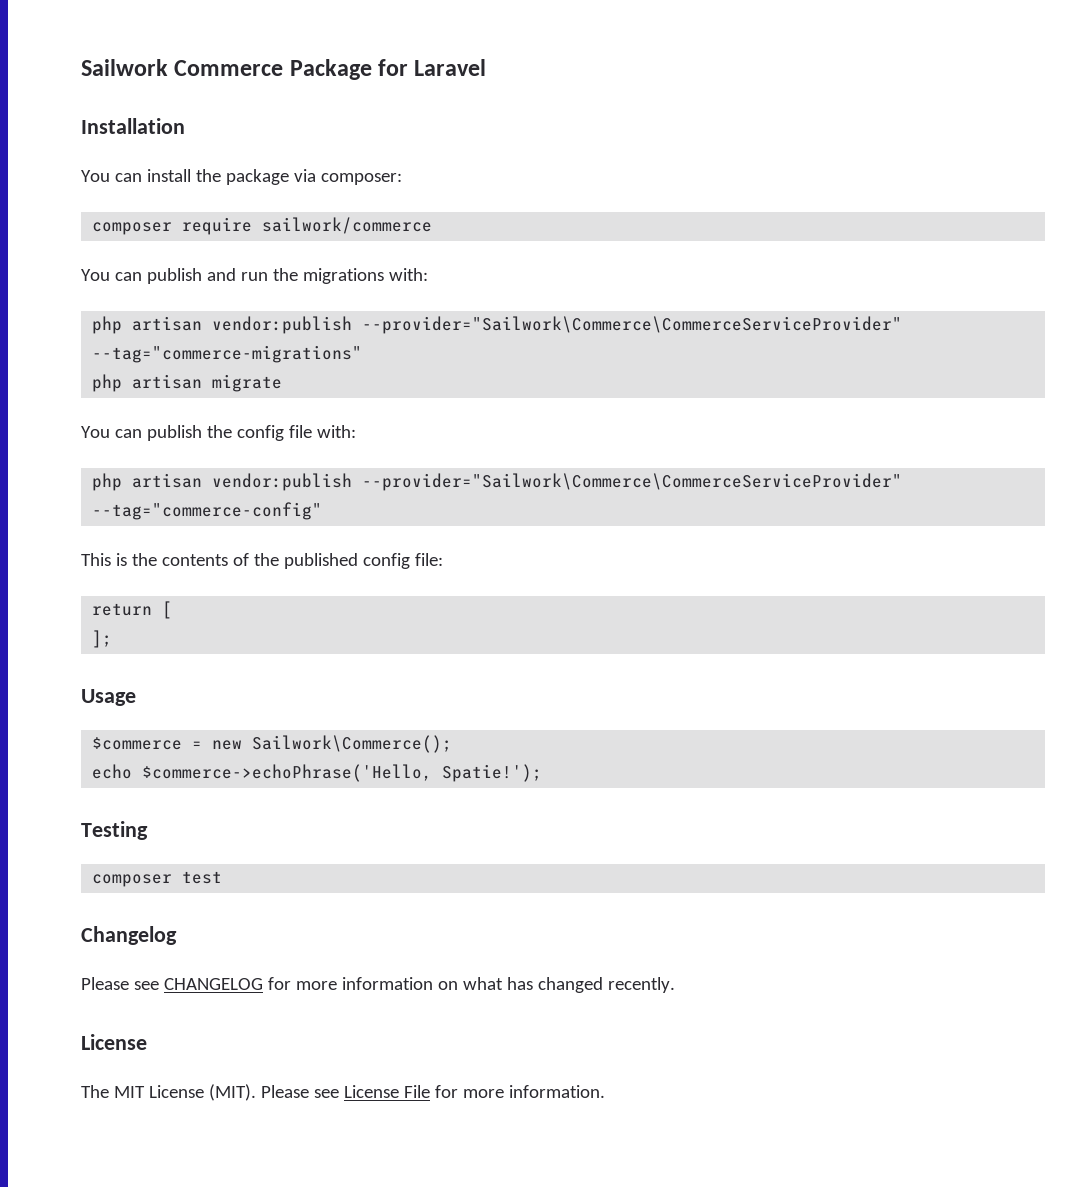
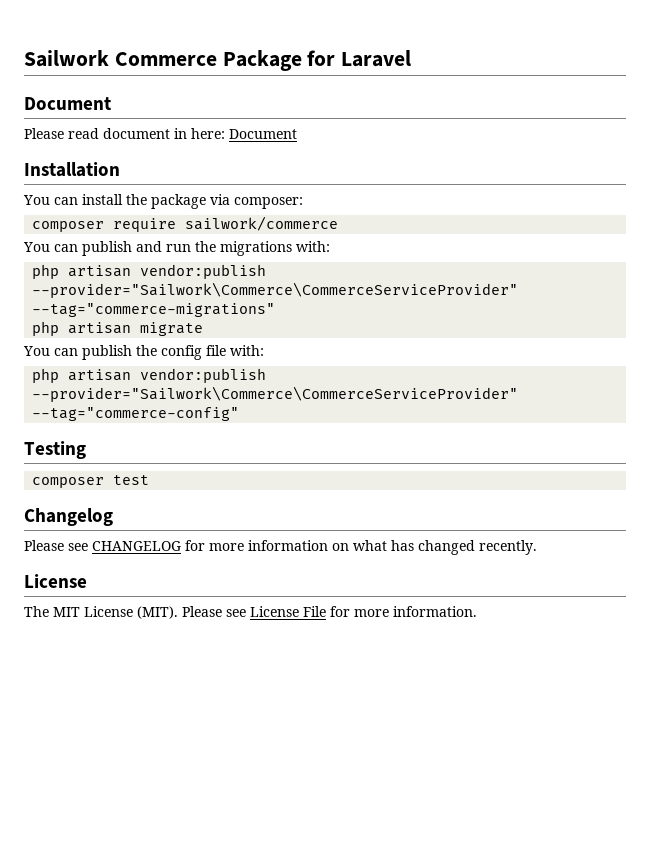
  Sailwork Commerce Package for Laravel
+ Document
+ Please read document in here: Document
- This is the contents of the published config file:
- return [
- ];
- Usage
- $commerce = new Sailwork\Commerce();
- echo $commerce->echoPhrase('Hello, Spatie!');

